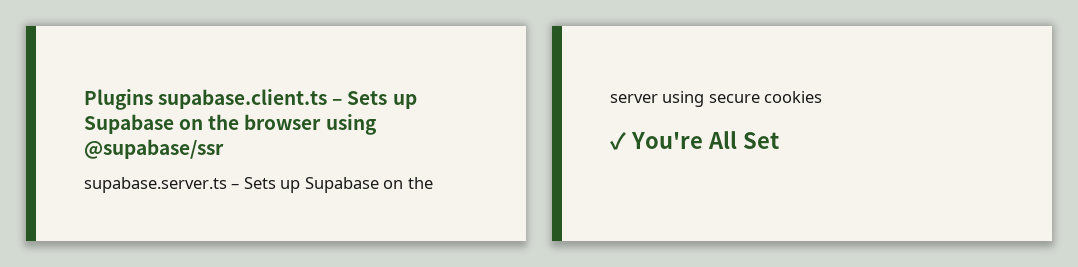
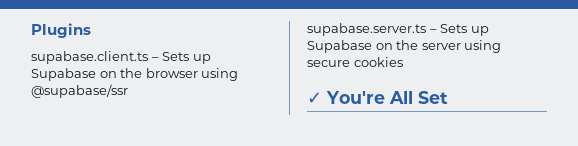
- Plugins supabase.client.ts – Sets up Supabase on the browser using @supabase/ssr
+ Plugins
+ supabase.client.ts – Sets up Supabase on the browser using @supabase/ssr

